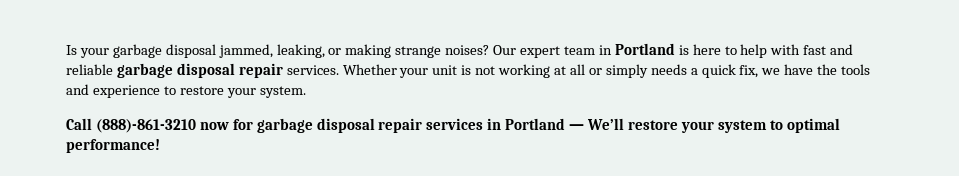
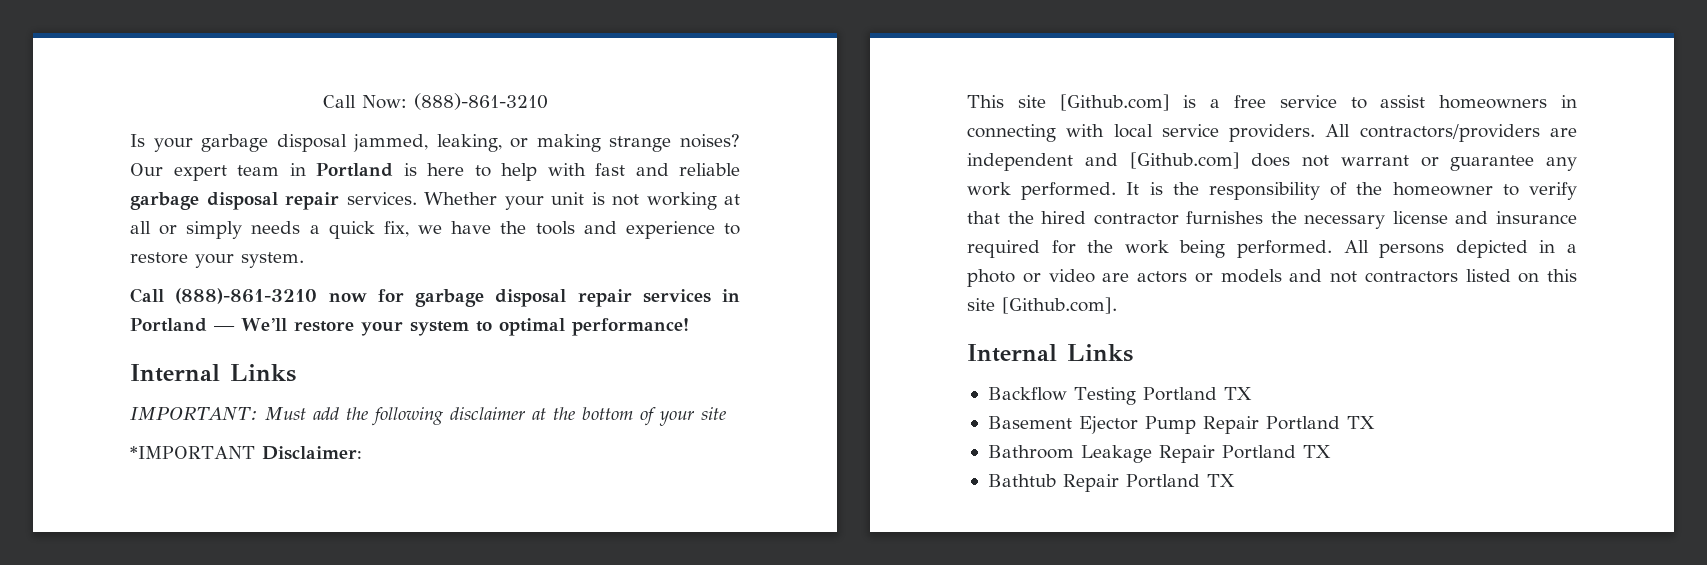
+ Call Now: (888)-861-3210
  Call (888)-861-3210 now for garbage disposal repair services in Portland — We’ll restore your system to optimal performance!
+ Internal Links
+ IMPORTANT: Must add the following disclaimer at the bottom of your site
+ *IMPORTANT Disclaimer:
+ This site [Github.com] is a free service to assist homeowners in connecting with local service providers. All contractors/providers are independent and [Github.com] does not warrant or guarantee any work performed. It is the responsibility of the homeowner to verify that the hired contractor furnishes the necessary license and insurance required for the work being performed. All persons depicted in a photo or video are actors or models and not contractors listed on this site [Github.com].
+ Internal Links
+ Backflow Testing Portland TX
+ Basement Ejector Pump Repair Portland TX
+ Bathroom Leakage Repair Portland TX
+ Bathtub Repair Portland TX

